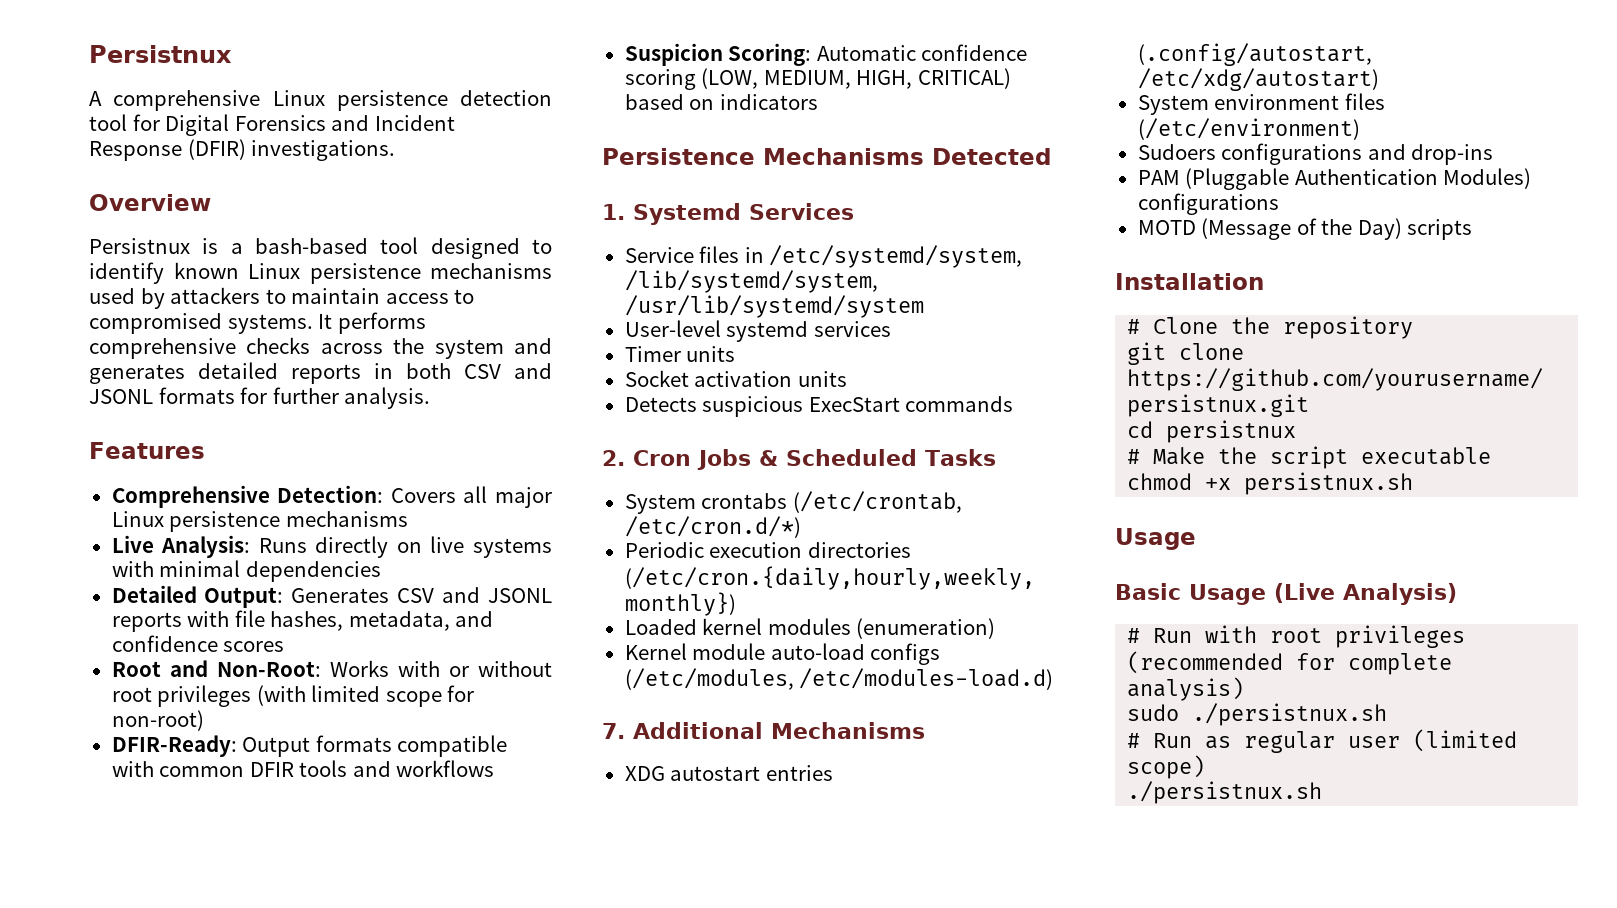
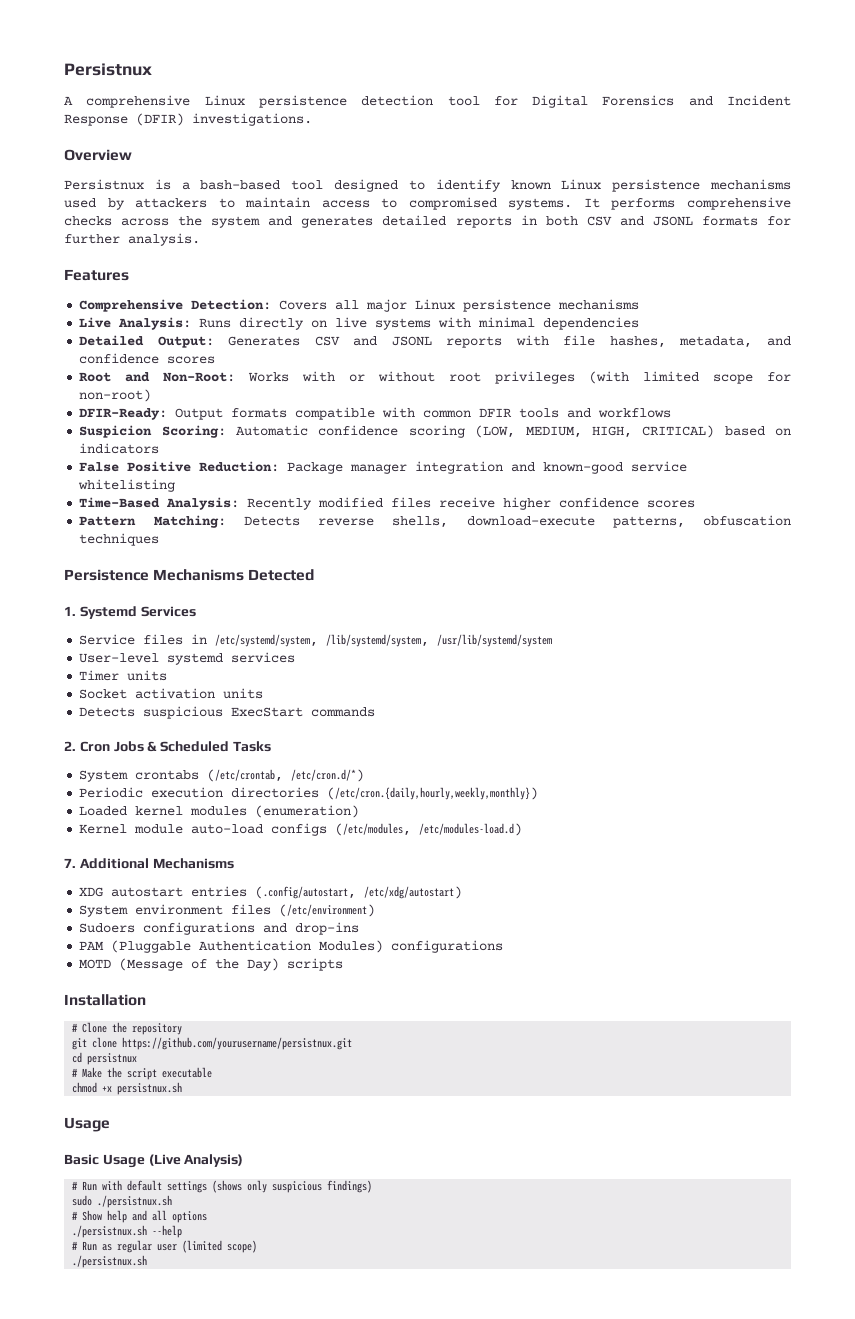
+ False Positive Reduction: Package manager integration and known-good service whitelisting
+ Time-Based Analysis: Recently modified files receive higher confidence scores
+ Pattern Matching: Detects reverse shells, download-execute patterns, obfuscation techniques
- # Run with root privileges (recommended for complete analysis)
+ # Run with default settings (shows only suspicious findings)
  sudo ./persistnux.sh
+ # Show help and all options
+ ./persistnux.sh --help

